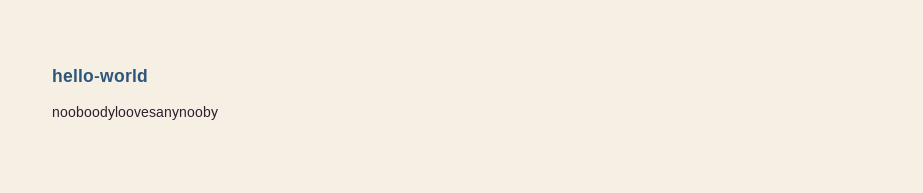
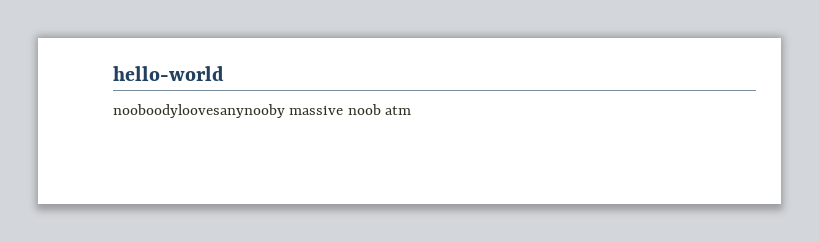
- nooboodyloovesanynooby
+ nooboodyloovesanynooby massive noob atm

